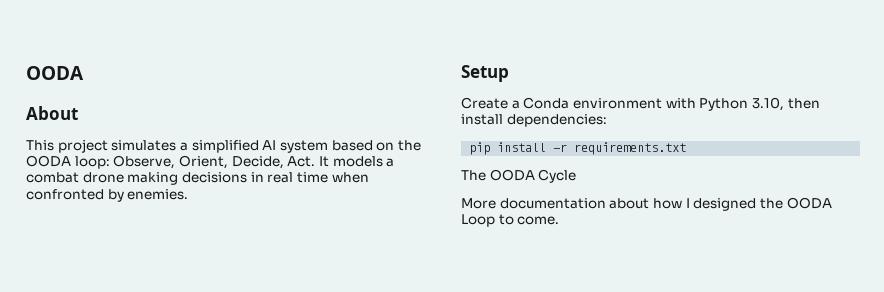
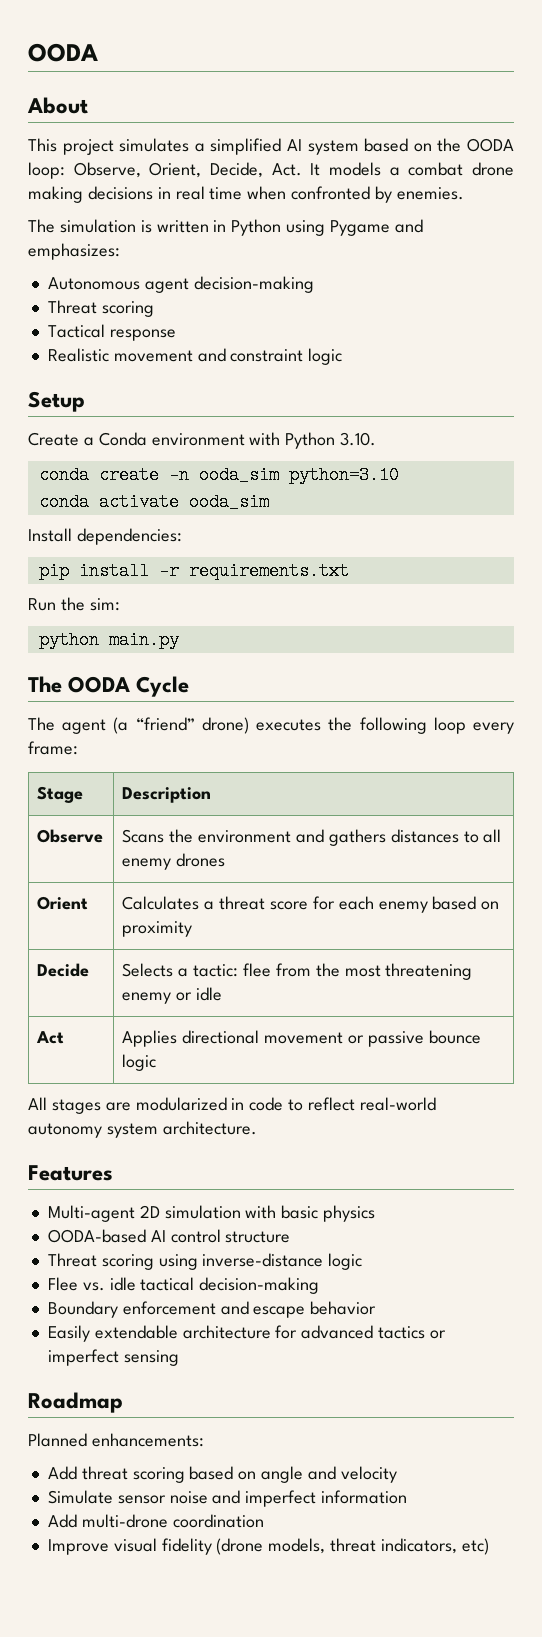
+ The simulation is written in Python using Pygame and emphasizes:
+ Autonomous agent decision-making
+ Threat scoring
+ Tactical response
+ Realistic movement and constraint logic
- Create a Conda environment with Python 3.10, then install dependencies:
+ Create a Conda environment with Python 3.10.
+ conda create -n ooda_sim python=3.10
+ conda activate ooda_sim
+ Install dependencies:
+ Run the sim:
+ python main.py
  The OODA Cycle
- More documentation about how I designed the OODA Loop to come.
+ The agent (a “friend” drone) executes the following loop every frame:
+ Stage | Description
+ Observe | Scans the environment and gathers distances to all enemy drones
+ Orient | Calculates a threat score for each enemy based on proximity
+ Decide | Selects a tactic: flee from the most threatening enemy or idle
+ Act | Applies directional movement or passive bounce logic
+ All stages are modularized in code to reflect real-world autonomy system architecture.
+ Features
+ Multi-agent 2D simulation with basic physics
+ OODA-based AI control structure
+ Threat scoring using inverse-distance logic
+ Flee vs. idle tactical decision-making
+ Boundary enforcement and escape behavior
+ Easily extendable architecture for advanced tactics or imperfect sensing
+ Roadmap
+ Planned enhancements:
+ Add threat scoring based on angle and velocity
+ Simulate sensor noise and imperfect information
+ Add multi-drone coordination
+ Improve visual fidelity (drone models, threat indicators, etc)

